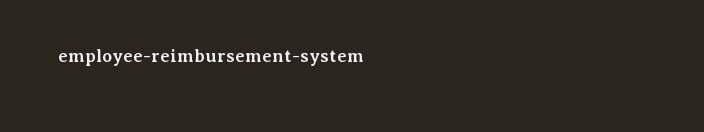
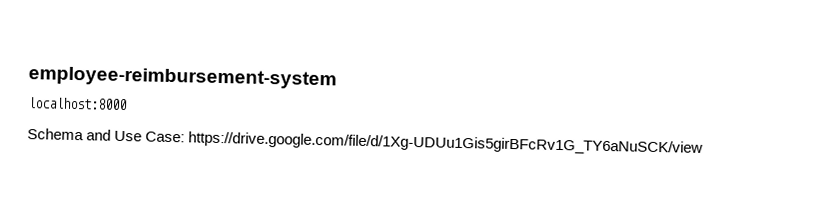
+ localhost:8000
+ Schema and Use Case: https://drive.google.com/file/d/1Xg-UDUu1Gis5girBFcRv1G_TY6aNuSCK/view

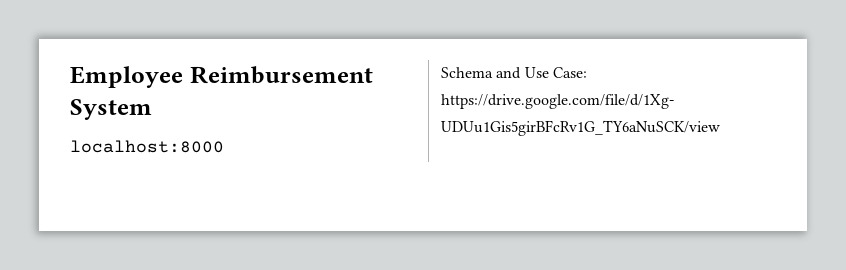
- employee-reimbursement-system
+ Employee Reimbursement System

